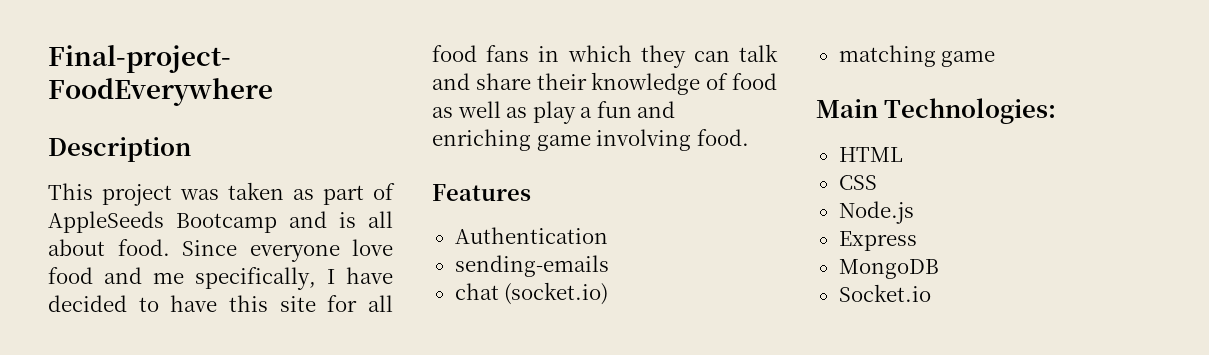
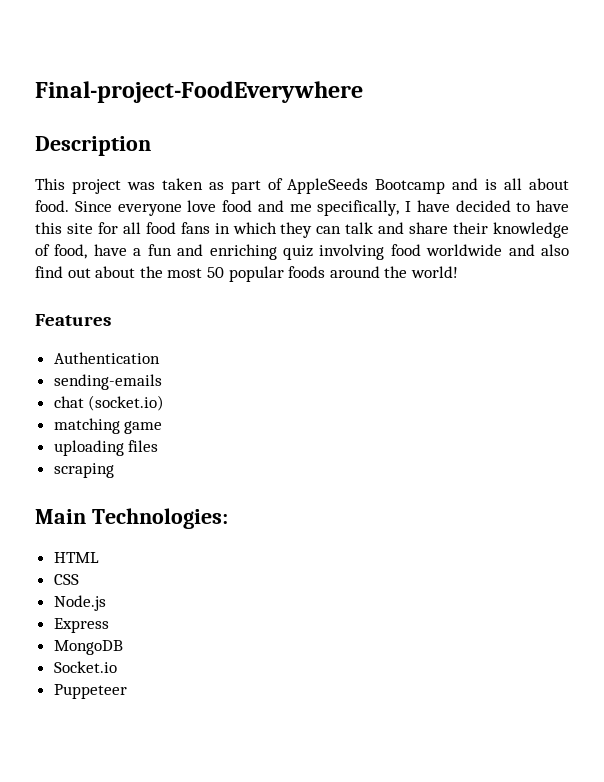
- Since everyone love food and me specifically, I have decided to have this site for all food fans in which they can talk and share their knowledge of food as well as play a fun and enriching game involving food.
+ Since everyone love food and me specifically, I have decided to have this site for all food fans in which they can talk and share their knowledge of food, have a fun and enriching quiz involving food worldwide and also find out about the most 50 popular foods around the world!
+ uploading files
+ scraping
+ Puppeteer

